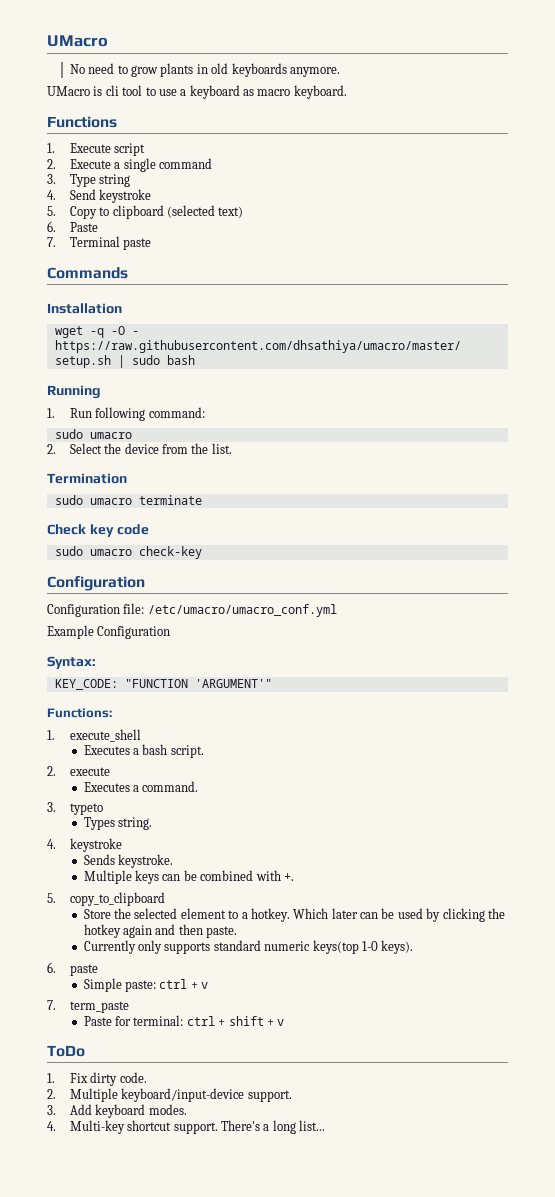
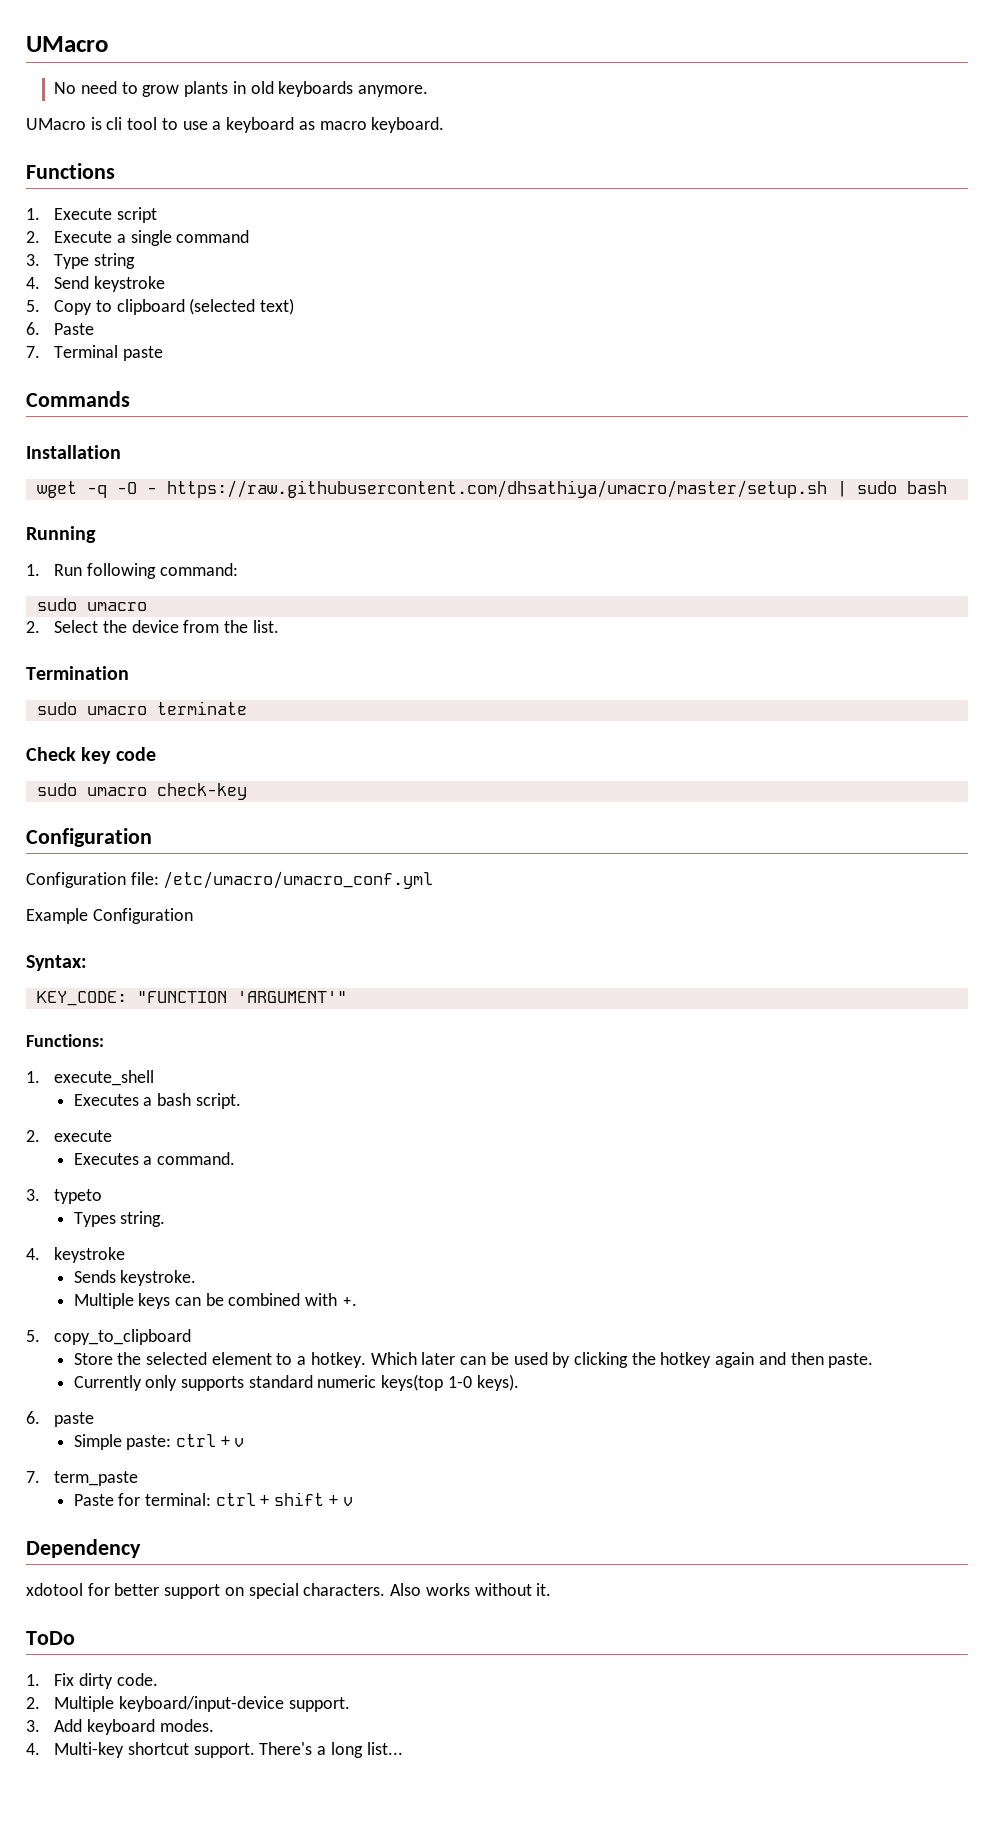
+ Dependency
+ xdotool for better support on special characters. Also works without it.

